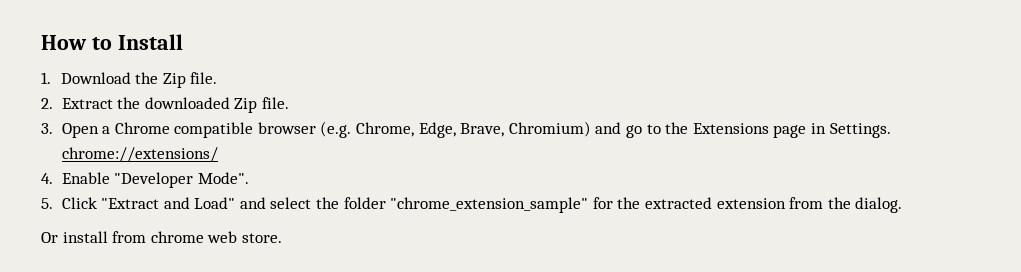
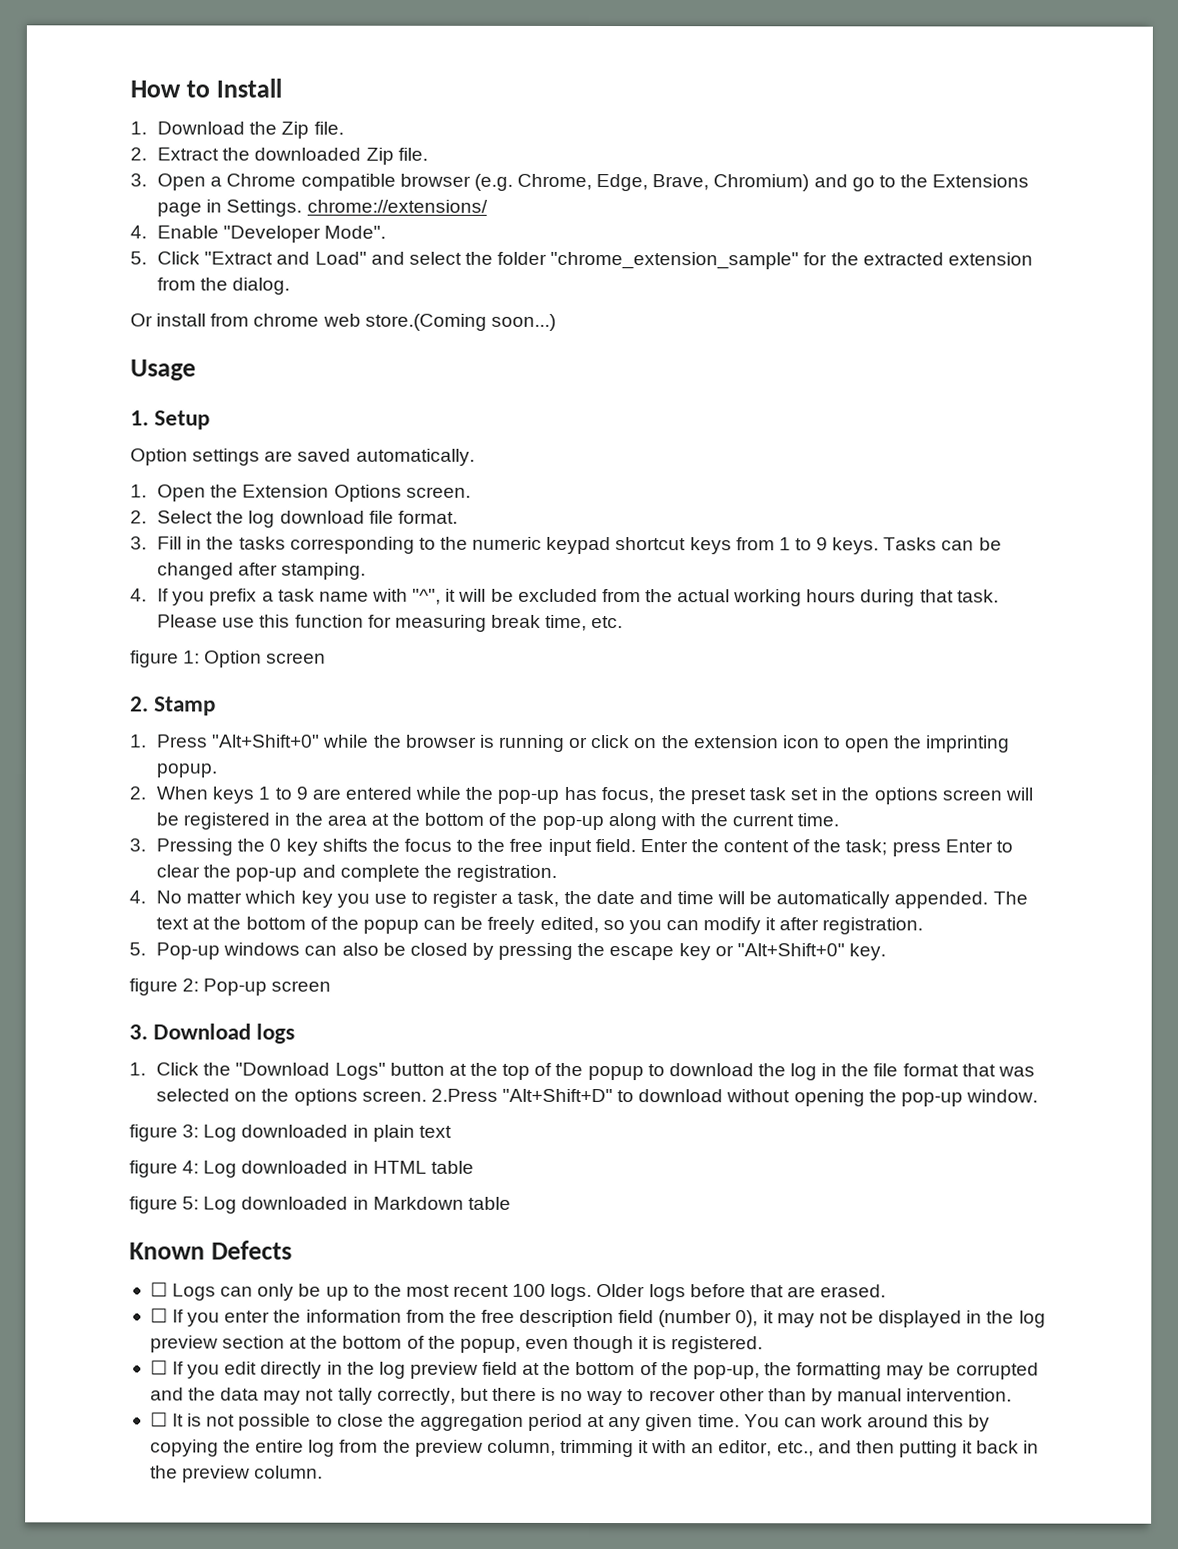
- Or install from chrome web store.
+ Or install from chrome web store.(Coming soon...)
+ Usage
+ 1. Setup
+ Option settings are saved automatically.
+ 1. Open the Extension Options screen.
+ 2. Select the log download file format.
+ 3. Fill in the tasks corresponding to the numeric keypad shortcut keys from 1 to 9 keys. Tasks can be changed after stamping.
+ 4. If you prefix a task name with "^", it will be excluded from the actual working hours during that task. Please use this function for measuring break time, etc.
+ figure 1: Option screen
+ 2. Stamp
+ 1. Press "Alt+Shift+0" while the browser is running or click on the extension icon to open the imprinting popup.
+ 2. When keys 1 to 9 are entered while the pop-up has focus, the preset task set in the options screen will be registered in the area at the bottom of the pop-up along with the current time.
+ 3. Pressing the 0 key shifts the focus to the free input field. Enter the content of the task; press Enter to clear the pop-up and complete the registration.
+ 4. No matter which key you use to register a task, the date and time will be automatically appended. The text at the bottom of the popup can be freely edited, so you can modify it after registration.
+ 5. Pop-up windows can also be closed by pressing the escape key or "Alt+Shift+0" key.
+ figure 2: Pop-up screen
+ 3. Download logs
+ 1. Click the "Download Logs" button at the top of the popup to download the log in the file format that was selected on the options screen. 2.Press "Alt+Shift+D" to download without opening the pop-up window.
+ figure 3: Log downloaded in plain text
+ figure 4: Log downloaded in HTML table
+ figure 5: Log downloaded in Markdown table
+ Known Defects
+ ☐ Logs can only be up to the most recent 100 logs. Older logs before that are erased.
+ ☐ If you enter the information from the free description field (number 0), it may not be displayed in the log preview section at the bottom of the popup, even though it is registered.
+ ☐ If you edit directly in the log preview field at the bottom of the pop-up, the formatting may be corrupted and the data may not tally correctly, but there is no way to recover other than by manual intervention.
+ ☐ It is not possible to close the aggregation period at any given time. You can work around this by copying the entire log from the preview column, trimming it with an editor, etc., and then putting it back in the preview column.

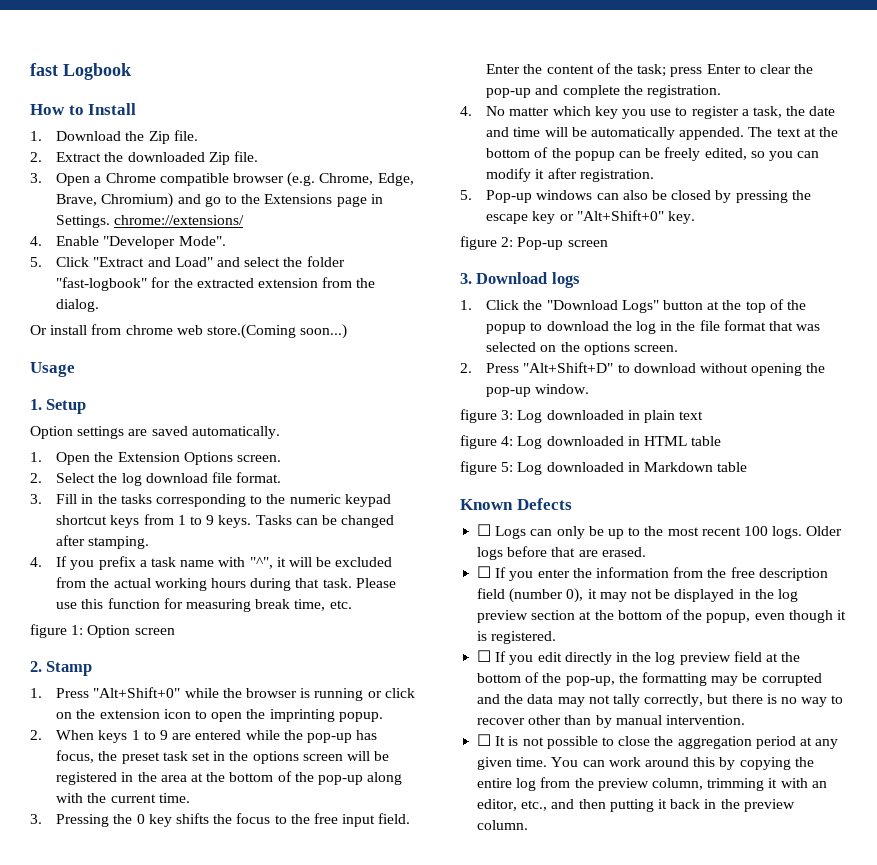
+ fast Logbook
- 5. Click "Extract and Load" and select the folder "chrome_extension_sample" for the extracted extension from the dialog.
+ 5. Click "Extract and Load" and select the folder "fast-logbook" for the extracted extension from the dialog.
- 1. Click the "Download Logs" button at the top of the popup to download the log in the file format that was selected on the options screen. 2.Press "Alt+Shift+D" to download without opening the pop-up window.
+ 1. Click the "Download Logs" button at the top of the popup to download the log in the file format that was selected on the options screen.
+ 2. Press "Alt+Shift+D" to download without opening the pop-up window.

